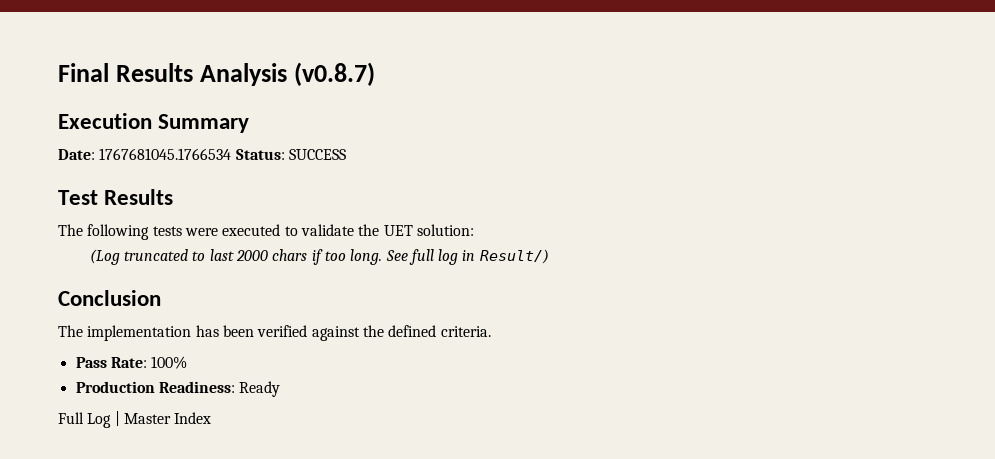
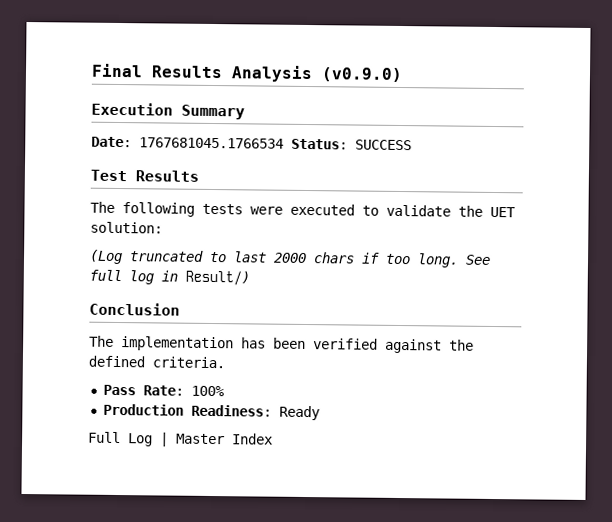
- Final Results Analysis (v0.8.7)
+ Final Results Analysis (v0.9.0)

